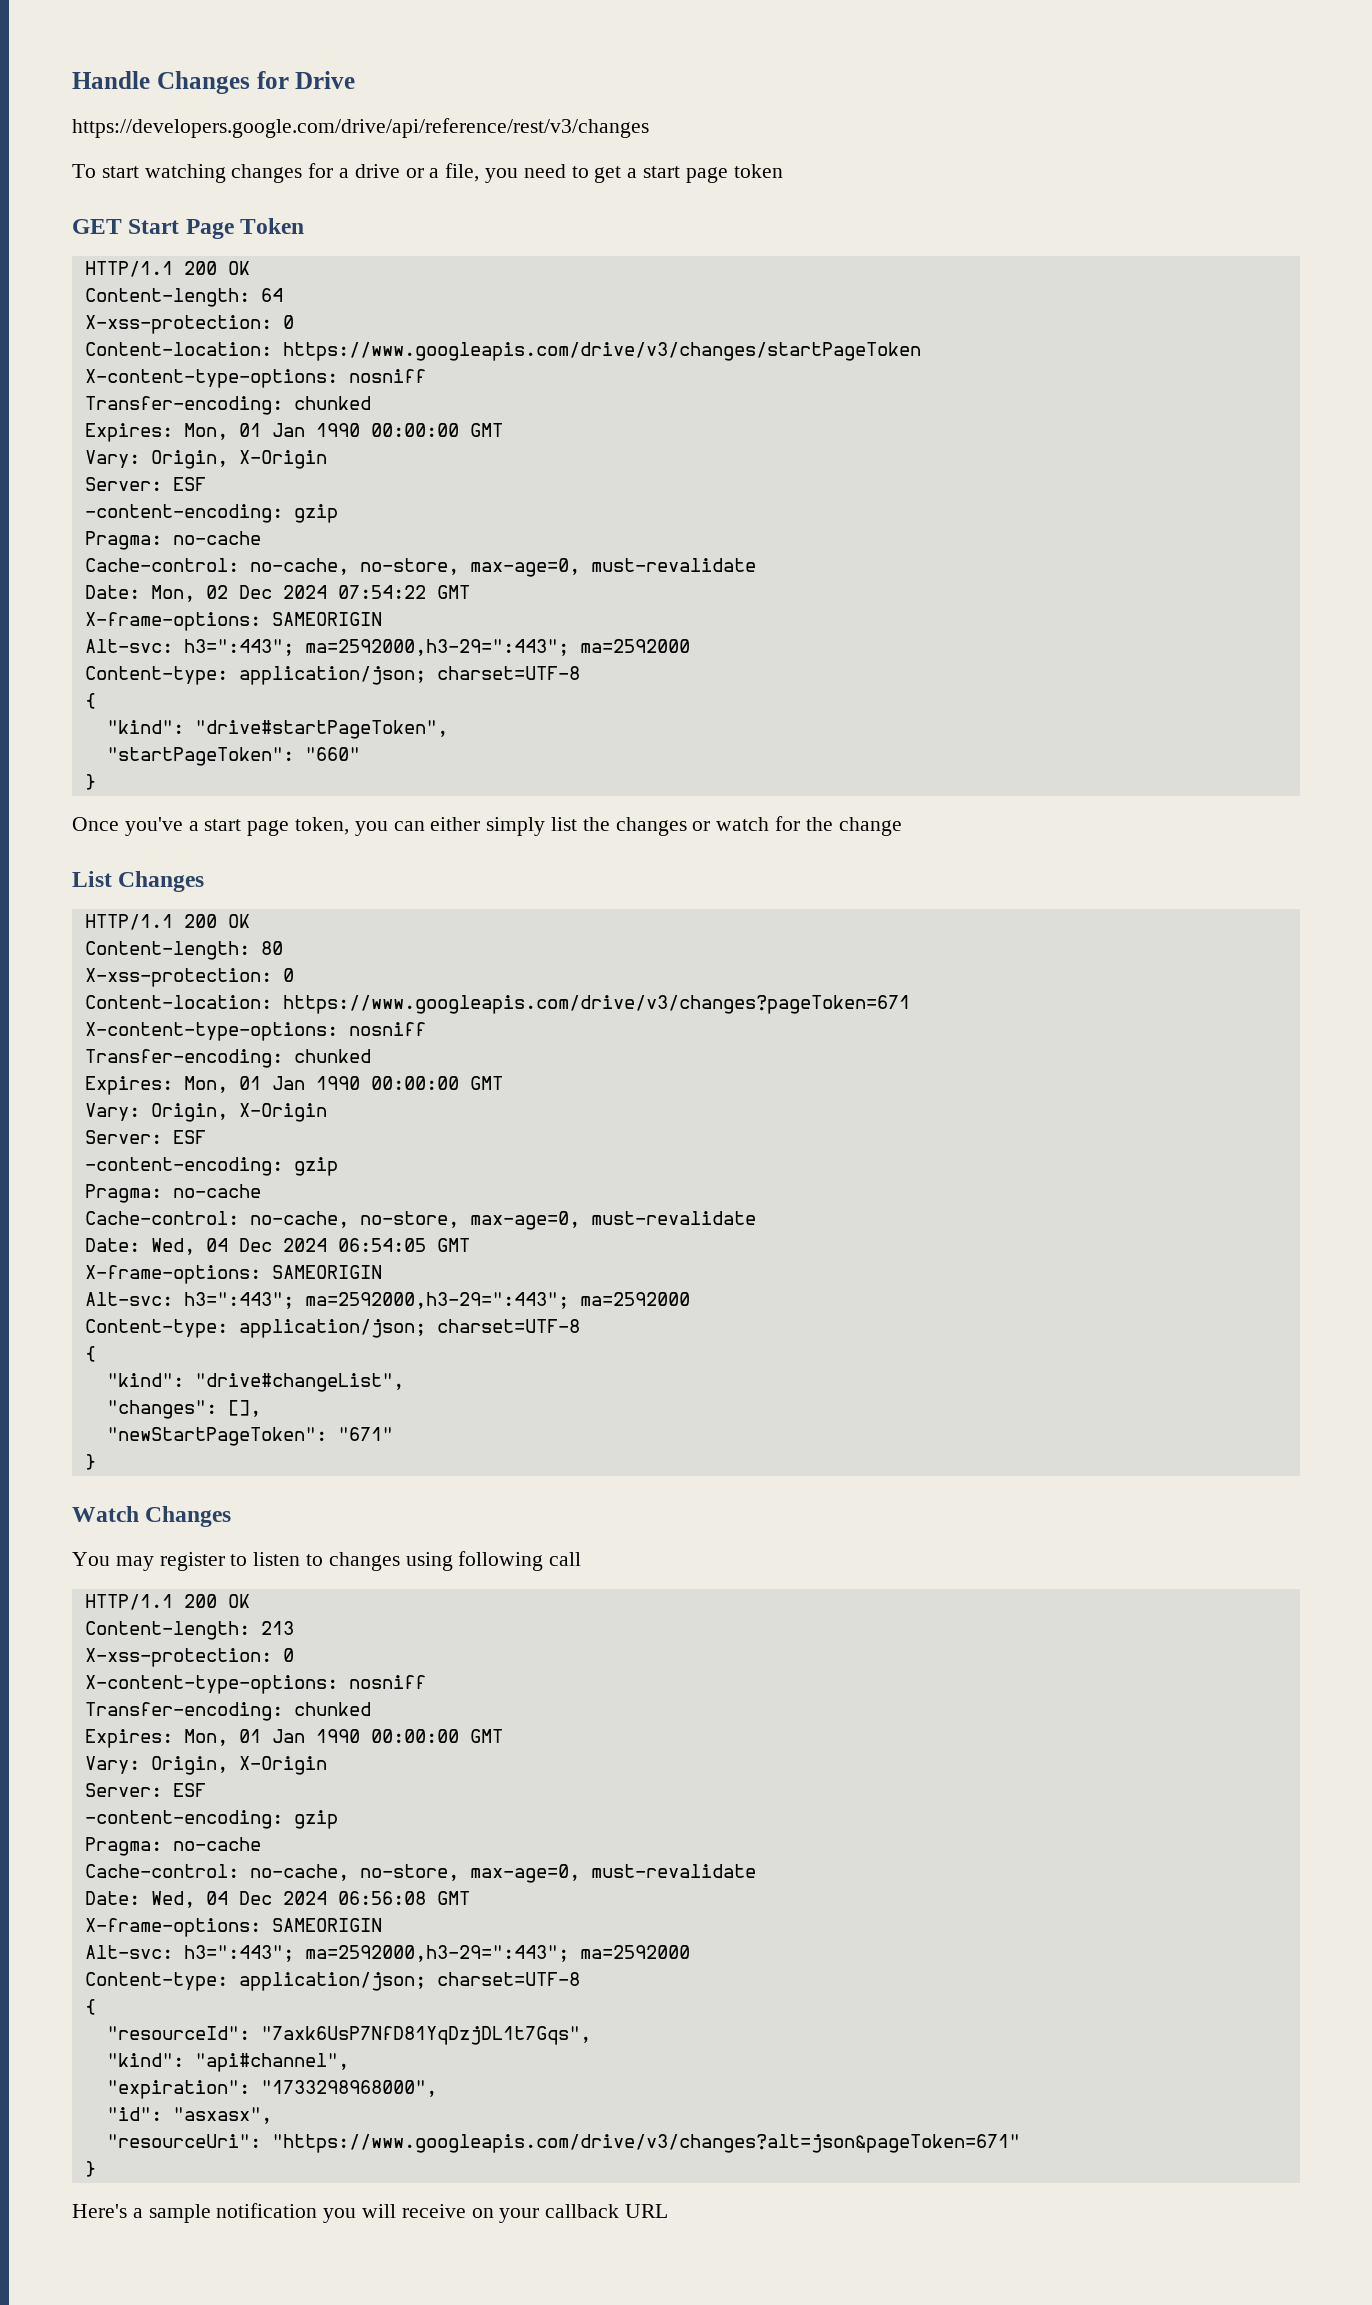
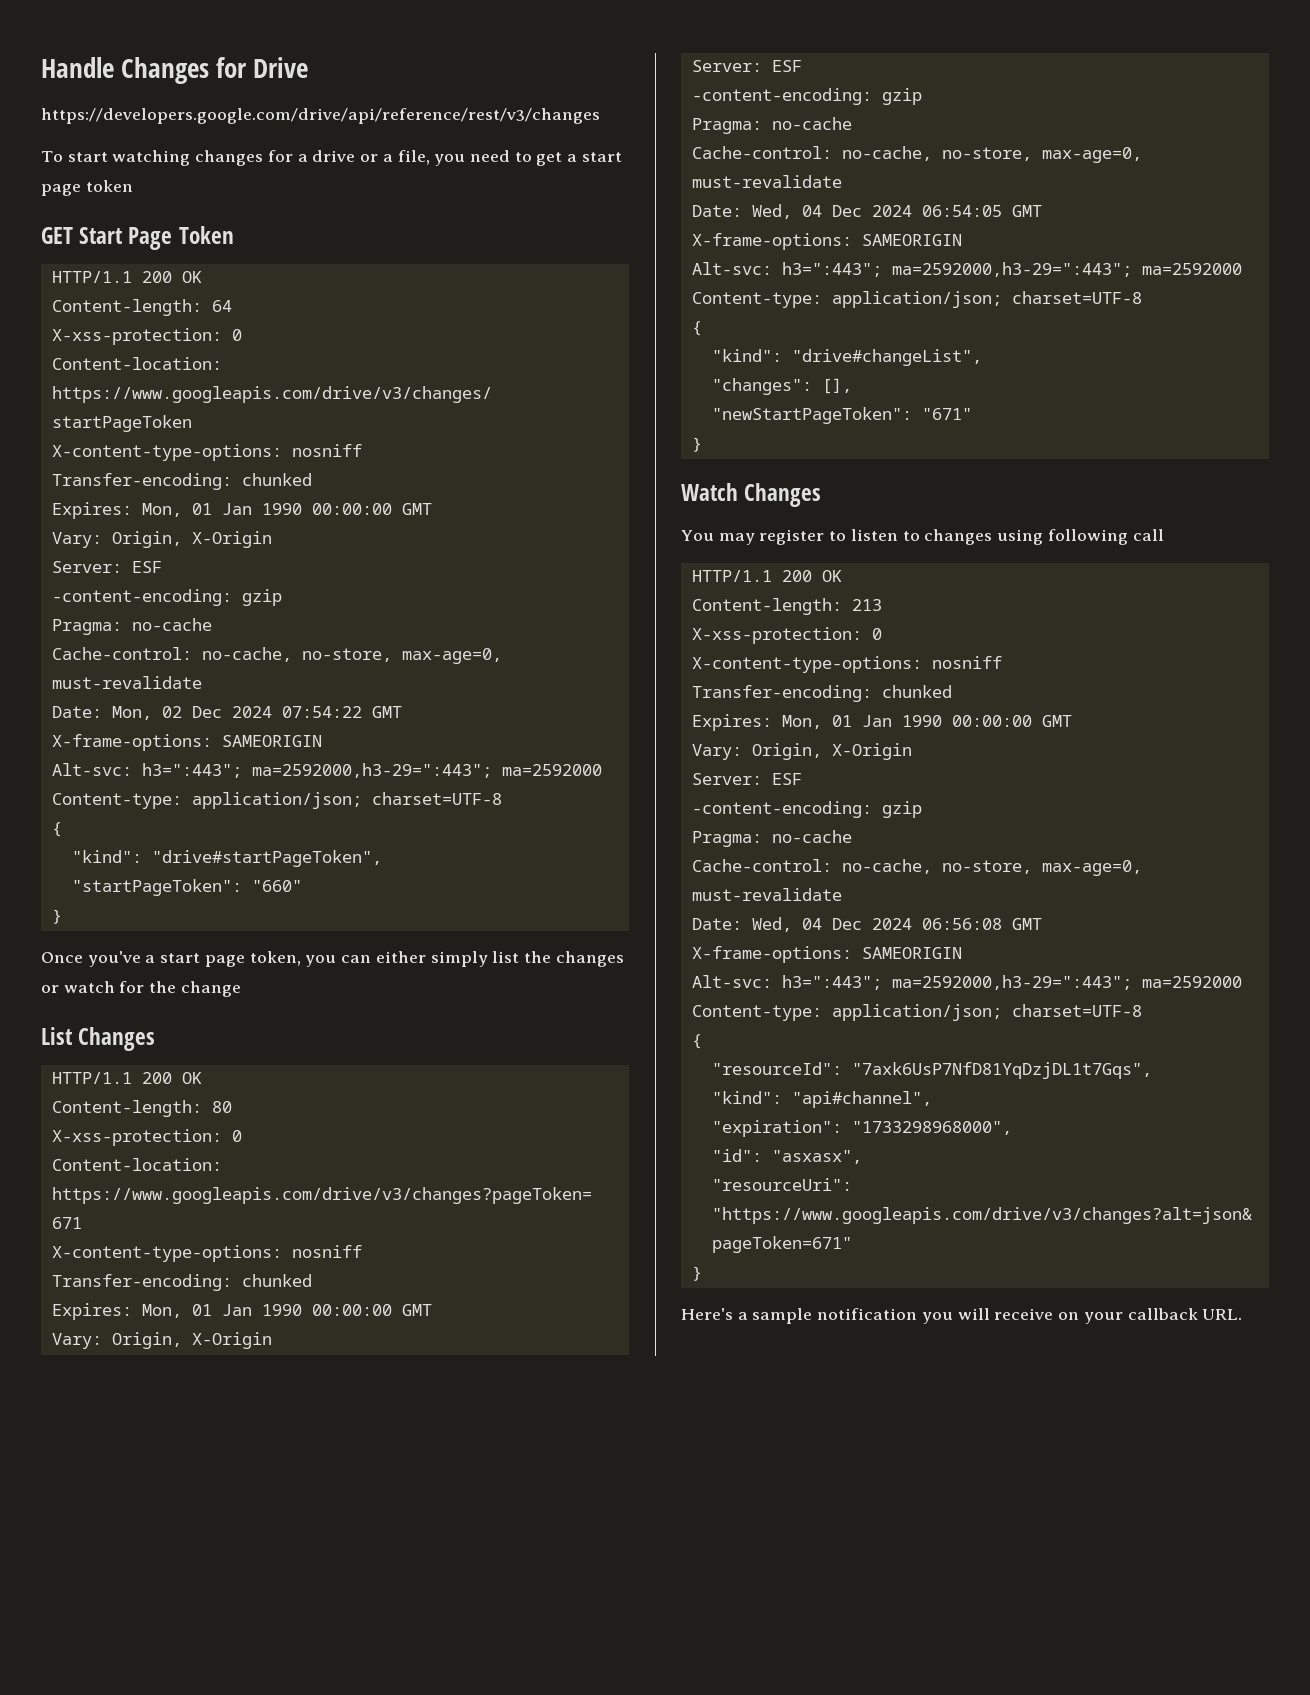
- Here's a sample notification you will receive on your callback URL
+ Here's a sample notification you will receive on your callback URL.

